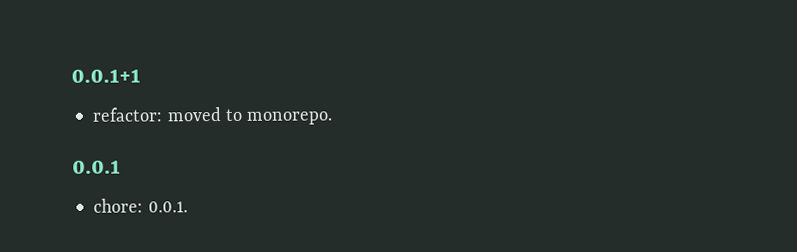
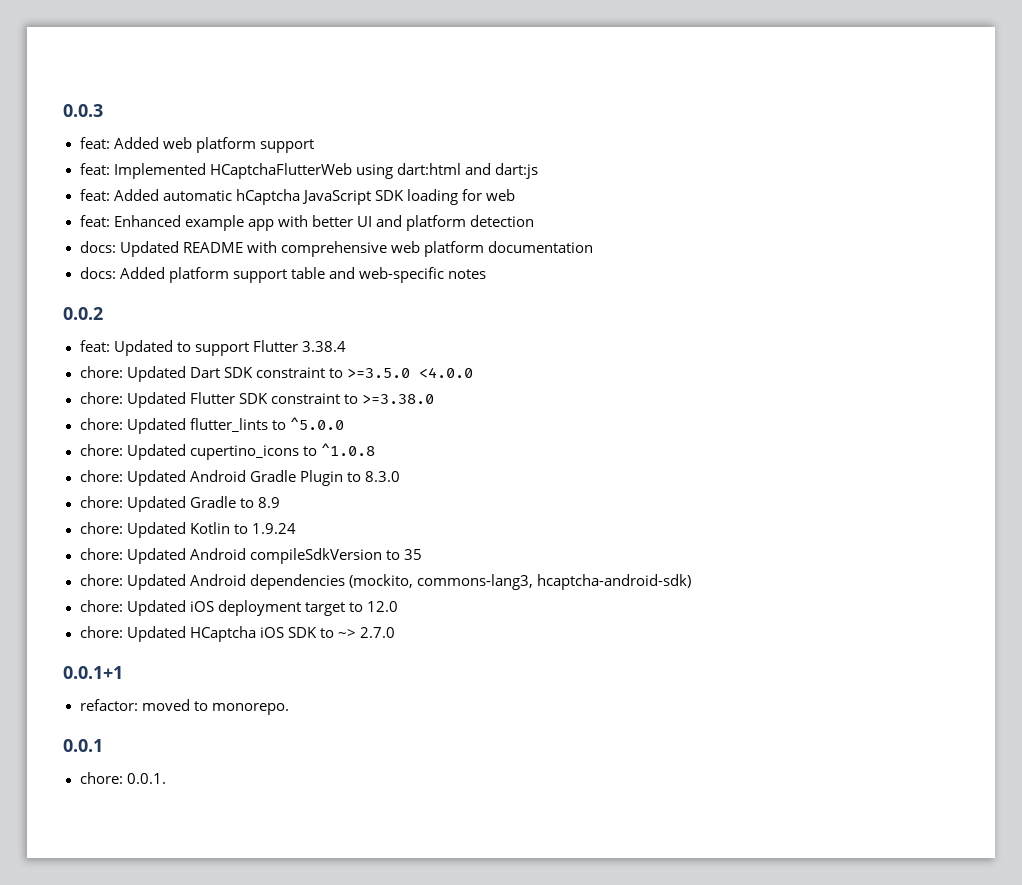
+ 0.0.3
+ feat: Added web platform support
+ feat: Implemented HCaptchaFlutterWeb using dart:html and dart:js
+ feat: Added automatic hCaptcha JavaScript SDK loading for web
+ feat: Enhanced example app with better UI and platform detection
+ docs: Updated README with comprehensive web platform documentation
+ docs: Added platform support table and web-specific notes
+ 0.0.2
+ feat: Updated to support Flutter 3.38.4
+ chore: Updated Dart SDK constraint to >=3.5.0 <4.0.0
+ chore: Updated Flutter SDK constraint to >=3.38.0
+ chore: Updated flutter_lints to ^5.0.0
+ chore: Updated cupertino_icons to ^1.0.8
+ chore: Updated Android Gradle Plugin to 8.3.0
+ chore: Updated Gradle to 8.9
+ chore: Updated Kotlin to 1.9.24
+ chore: Updated Android compileSdkVersion to 35
+ chore: Updated Android dependencies (mockito, commons-lang3, hcaptcha-android-sdk)
+ chore: Updated iOS deployment target to 12.0
+ chore: Updated HCaptcha iOS SDK to ~> 2.7.0

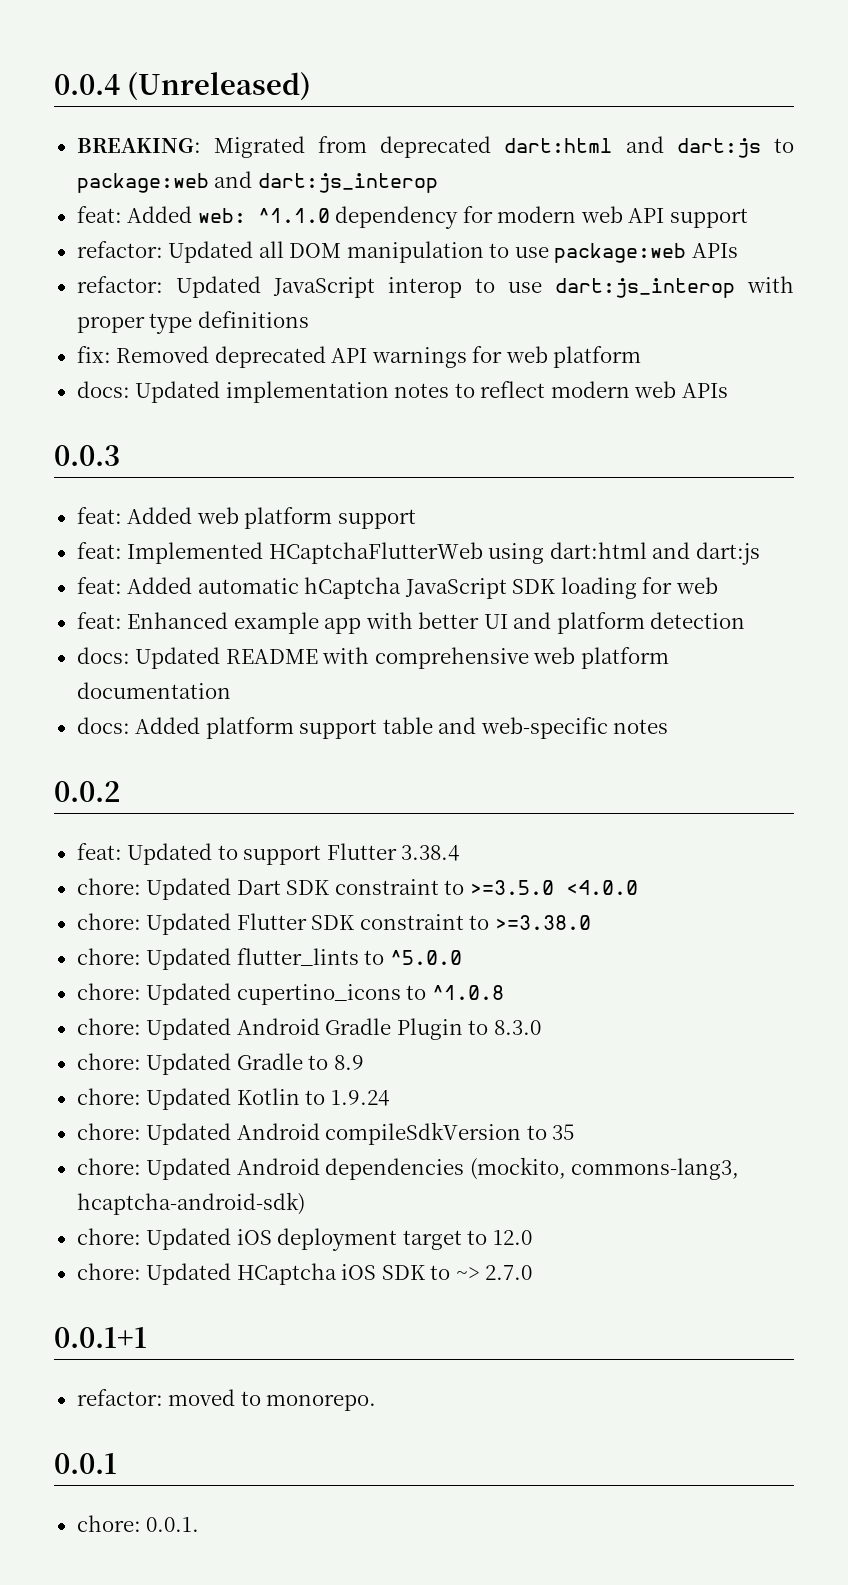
+ 0.0.4 (Unreleased)
+ BREAKING: Migrated from deprecated dart:html and dart:js to package:web and dart:js_interop
+ feat: Added web: ^1.1.0 dependency for modern web API support
+ refactor: Updated all DOM manipulation to use package:web APIs
+ refactor: Updated JavaScript interop to use dart:js_interop with proper type definitions
+ fix: Removed deprecated API warnings for web platform
+ docs: Updated implementation notes to reflect modern web APIs

